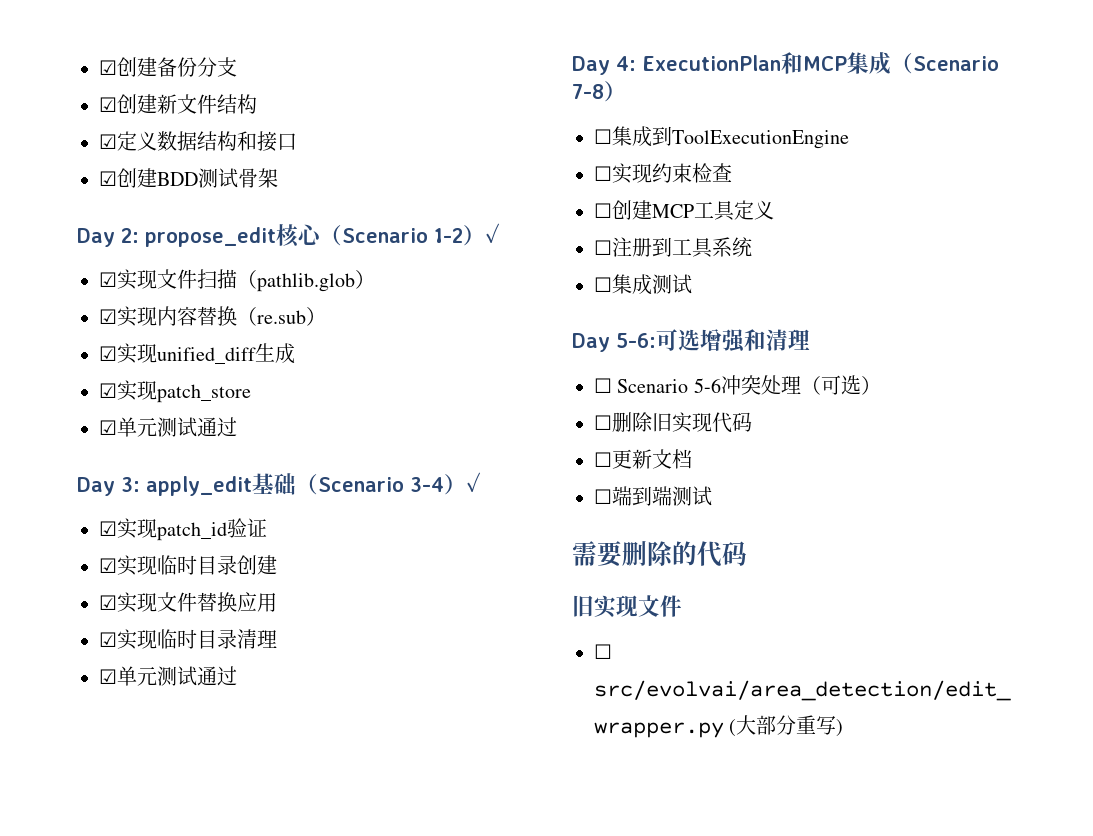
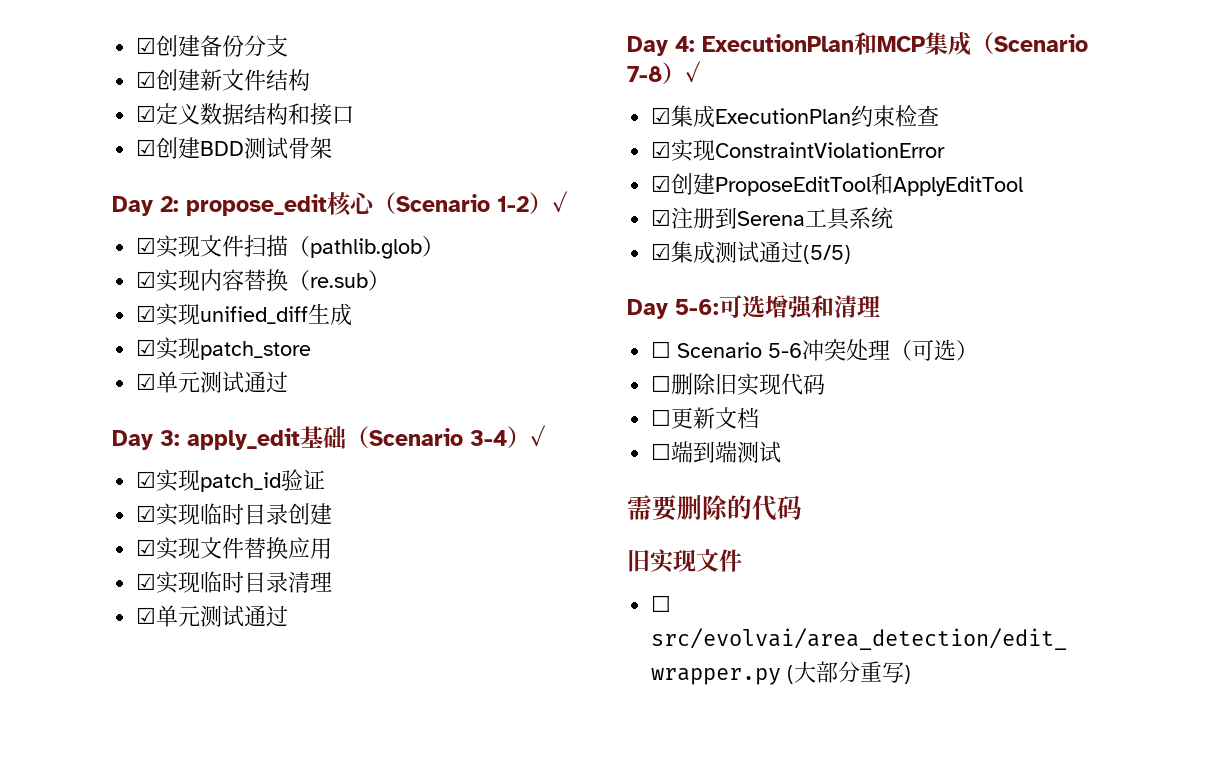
- Day 4: ExecutionPlan和MCP集成（Scenario 7-8）
- ☐集成到ToolExecutionEngine
- ☐实现约束检查
- ☐创建MCP工具定义
- ☐注册到工具系统
+ Day 4: ExecutionPlan和MCP集成（Scenario 7-8）✓
+ ☑集成ExecutionPlan约束检查
+ ☑实现ConstraintViolationError
+ ☑创建ProposeEditTool和ApplyEditTool
+ ☑注册到Serena工具系统
- ☐集成测试
+ ☑集成测试通过(5/5)

